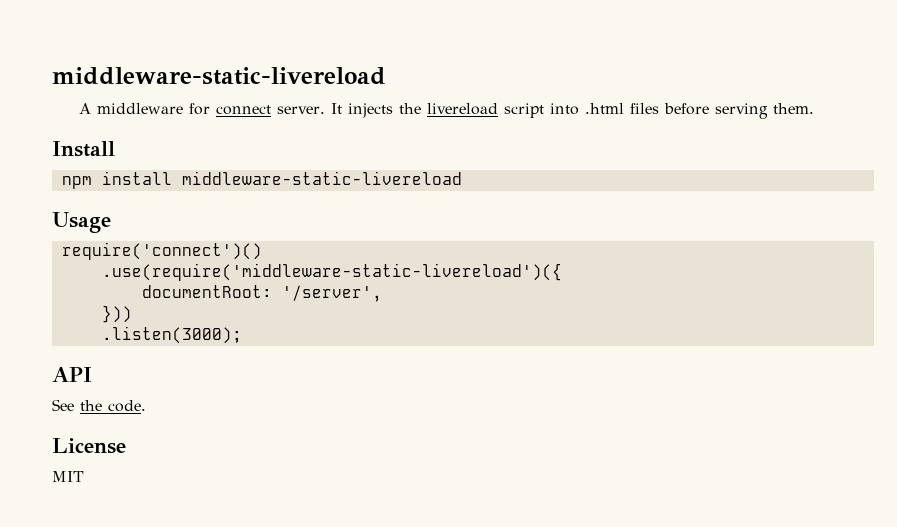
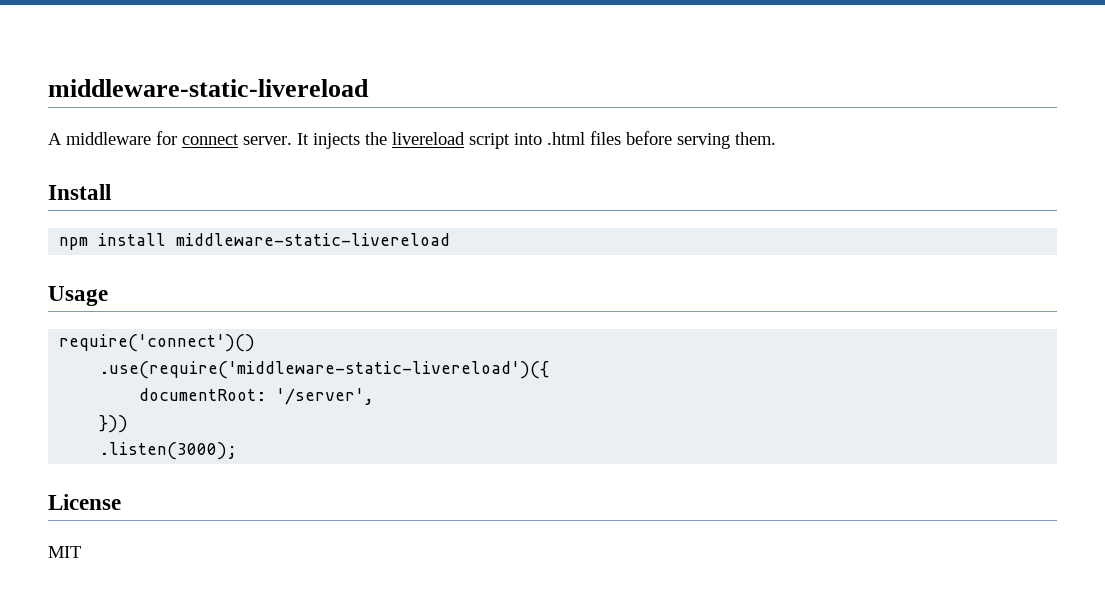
- API
- See the code.

